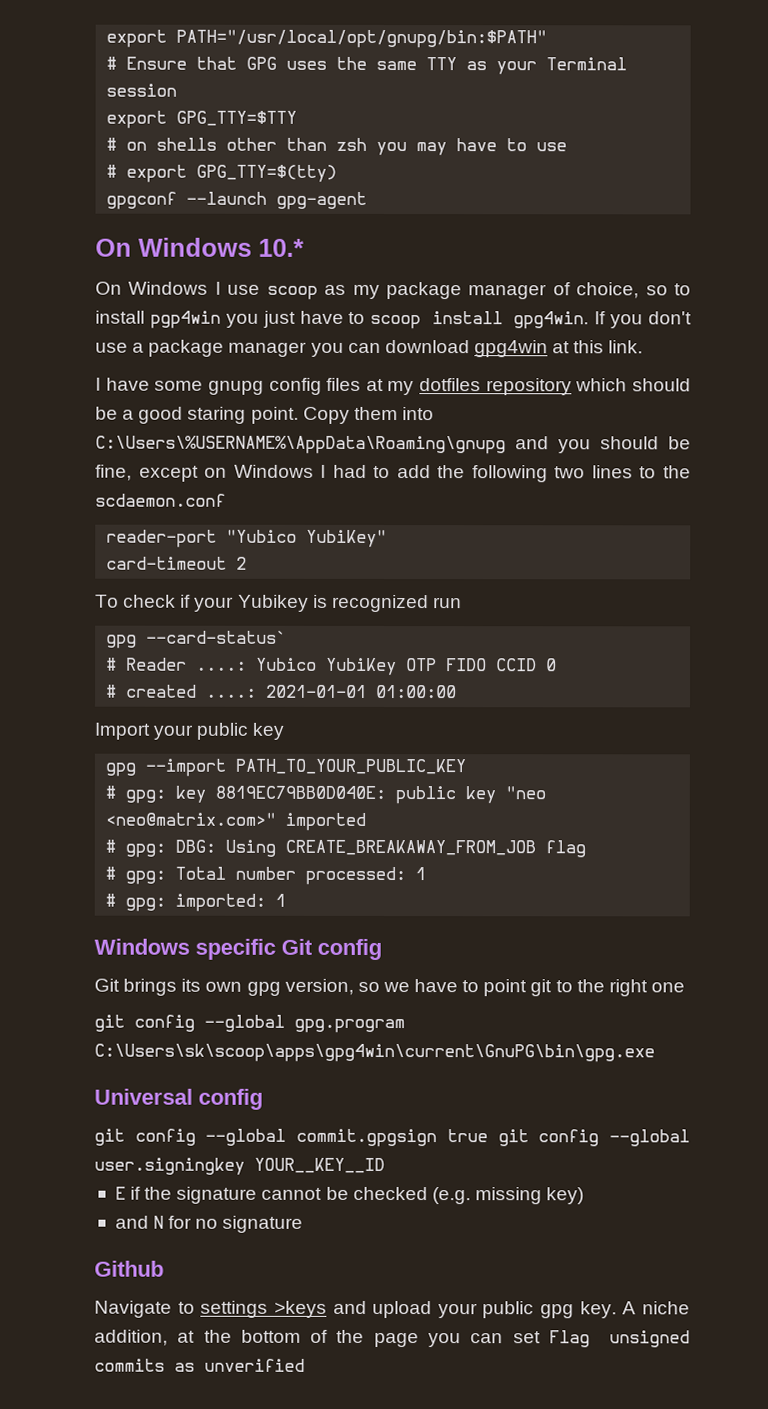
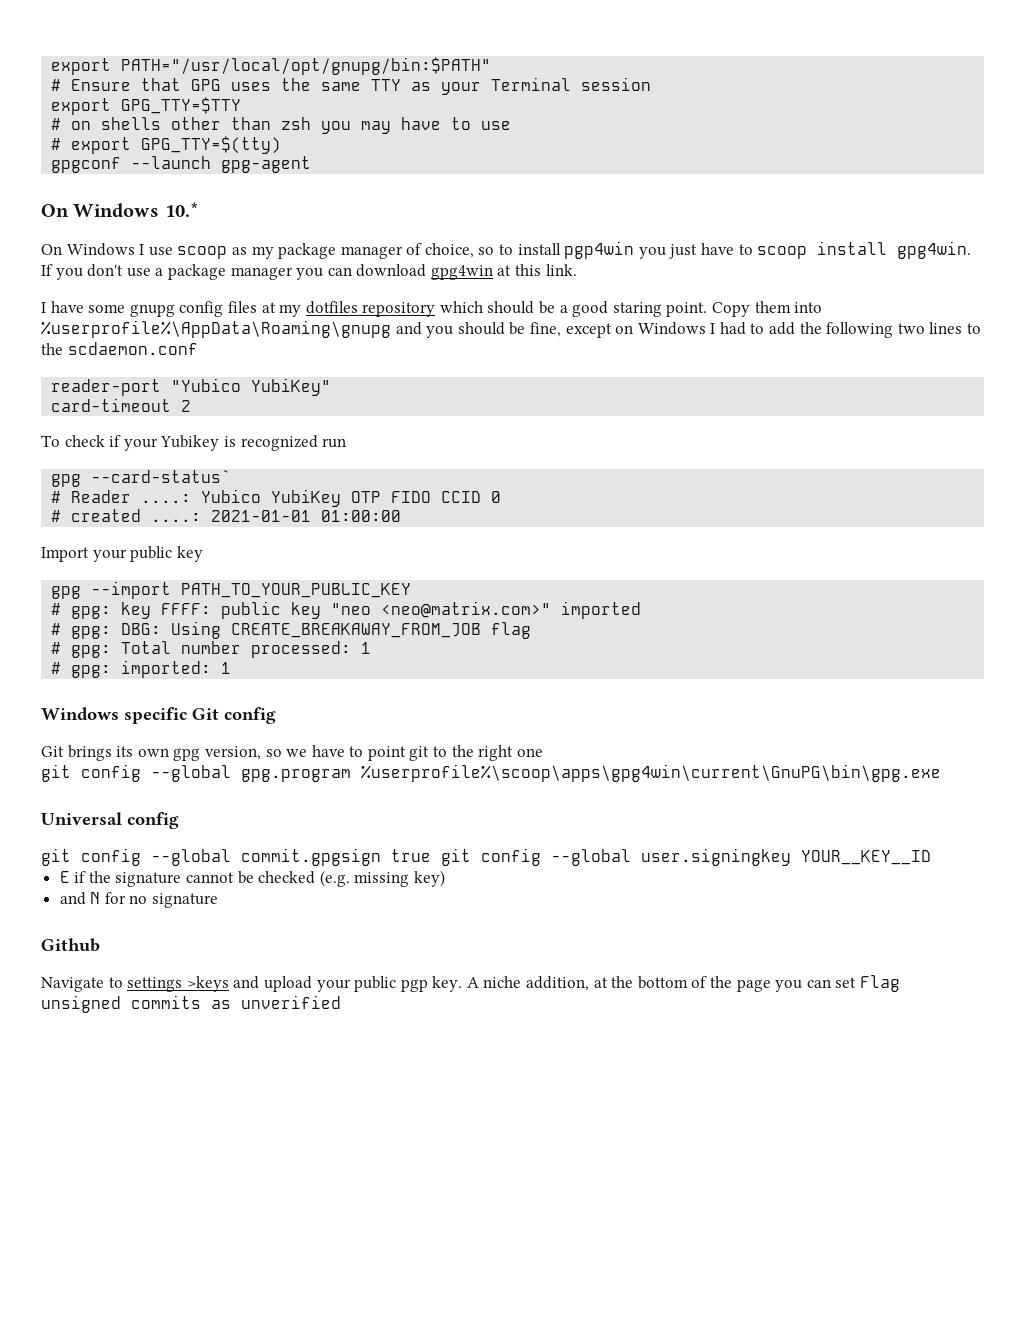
- Copy them into C:\Users\%USERNAME%\AppData\Roaming\gnupg and you should be fine, except on Windows I had to add the following two lines to the scdaemon.conf
+ Copy them into %userprofile%\AppData\Roaming\gnupg and you should be fine, except on Windows I had to add the following two lines to the scdaemon.conf
- # gpg: key 8819EC79BB0D040E: public key "neo <neo@matrix.com>" imported
+ # gpg: key FFFF: public key "neo <neo@matrix.com>" imported
- git config --global gpg.program C:\Users\sk\scoop\apps\gpg4win\current\GnuPG\bin\gpg.exe
+ git config --global gpg.program %userprofile%\scoop\apps\gpg4win\current\GnuPG\bin\gpg.exe
- Navigate to settings >keys and upload your public gpg key.
+ Navigate to settings >keys and upload your public pgp key.

